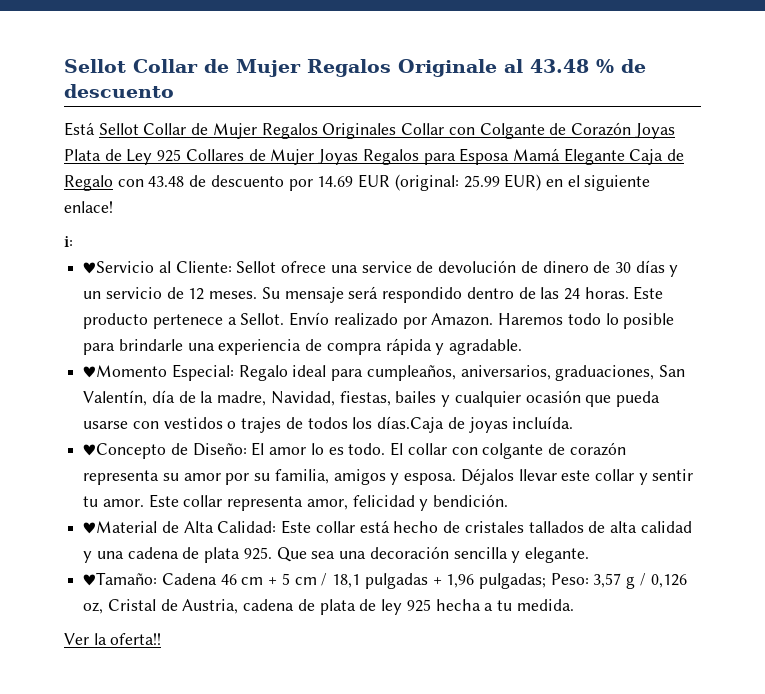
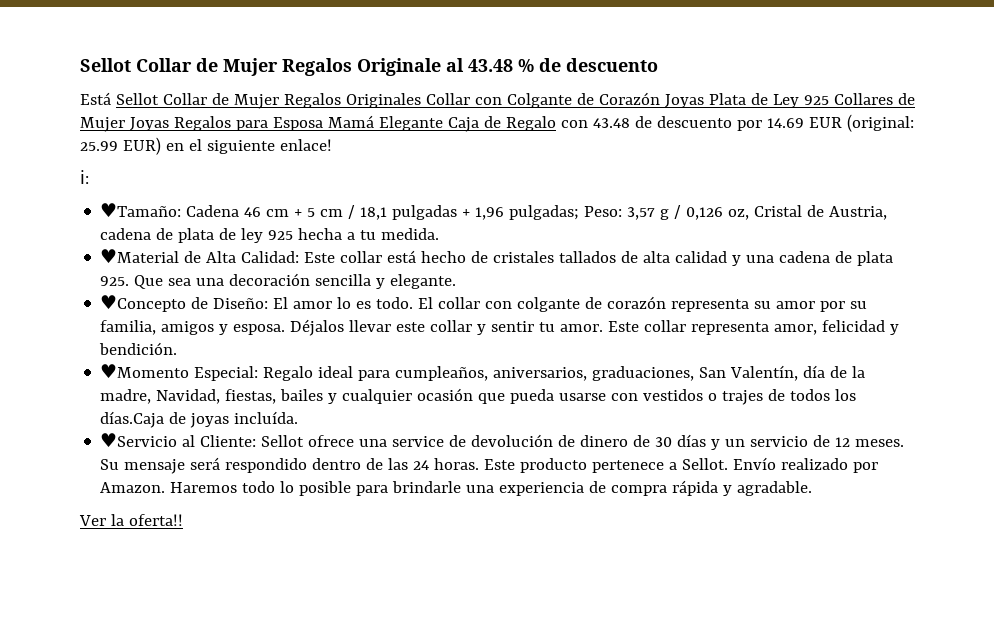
+ ♥Tamaño: Cadena 46 cm + 5 cm / 18,1 pulgadas + 1,96 pulgadas; Peso: 3,57 g / 0,126 oz, Cristal de Austria, cadena de plata de ley 925 hecha a tu medida.
+ ♥Material de Alta Calidad: Este collar está hecho de cristales tallados de alta calidad y una cadena de plata 925. Que sea una decoración sencilla y elegante.
+ ♥Concepto de Diseño: El amor lo es todo. El collar con colgante de corazón representa su amor por su familia, amigos y esposa. Déjalos llevar este collar y sentir tu amor. Este collar representa amor, felicidad y bendición.
+ ♥Momento Especial: Regalo ideal para cumpleaños, aniversarios, graduaciones, San Valentín, día de la madre, Navidad, fiestas, bailes y cualquier ocasión que pueda usarse con vestidos o trajes de todos los días.Caja de joyas incluída.
- ♥Momento Especial: Regalo ideal para cumpleaños, aniversarios, graduaciones, San Valentín, día de la madre, Navidad, fiestas, bailes y cualquier ocasión que pueda usarse con vestidos o trajes de todos los días.Caja de joyas incluída.
- ♥Concepto de Diseño: El amor lo es todo. El collar con colgante de corazón representa su amor por su familia, amigos y esposa. Déjalos llevar este collar y sentir tu amor. Este collar representa amor, felicidad y bendición.
- ♥Material de Alta Calidad: Este collar está hecho de cristales tallados de alta calidad y una cadena de plata 925. Que sea una decoración sencilla y elegante.
- ♥Tamaño: Cadena 46 cm + 5 cm / 18,1 pulgadas + 1,96 pulgadas; Peso: 3,57 g / 0,126 oz, Cristal de Austria, cadena de plata de ley 925 hecha a tu medida.

